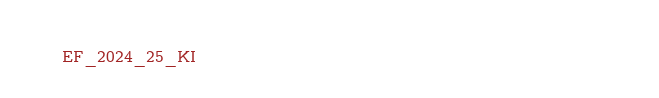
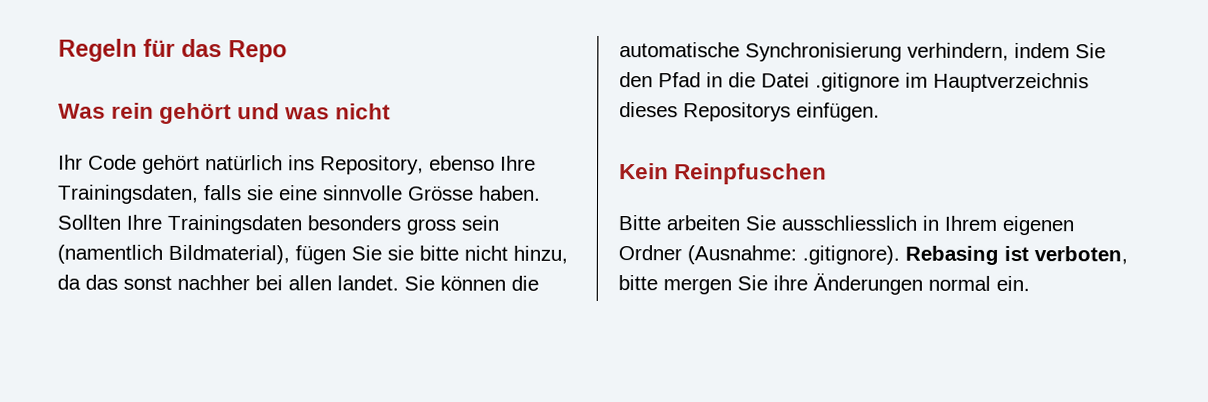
- EF_2024_25_KI
+ Regeln für das Repo
+ Was rein gehört und was nicht
+ Ihr Code gehört natürlich ins Repository, ebenso Ihre Trainingsdaten, falls sie eine sinnvolle Grösse haben. Sollten Ihre Trainingsdaten besonders gross sein (namentlich Bildmaterial), fügen Sie sie bitte nicht hinzu, da das sonst nachher bei allen landet. Sie können die automatische Synchronisierung verhindern, indem Sie den Pfad in die Datei .gitignore im Hauptverzeichnis dieses Repositorys einfügen.
+ Kein Reinpfuschen
+ Bitte arbeiten Sie ausschliesslich in Ihrem eigenen Ordner (Ausnahme: .gitignore). Rebasing ist verboten, bitte mergen Sie ihre Änderungen normal ein.

